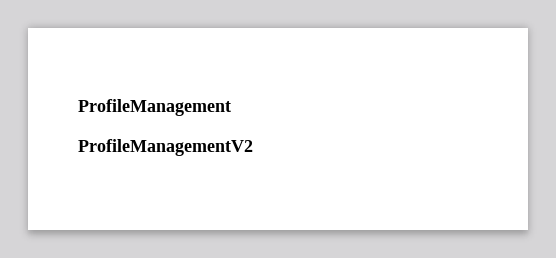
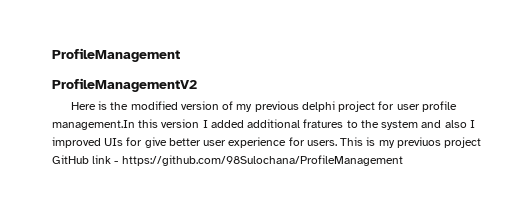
+ Here is the modified version of my previous delphi project for user profile management.In this version I added additional fratures to the system and also I improved UIs for give better user experience for users. This is my previuos project GitHub link - https://github.com/98Sulochana/ProfileManagement

